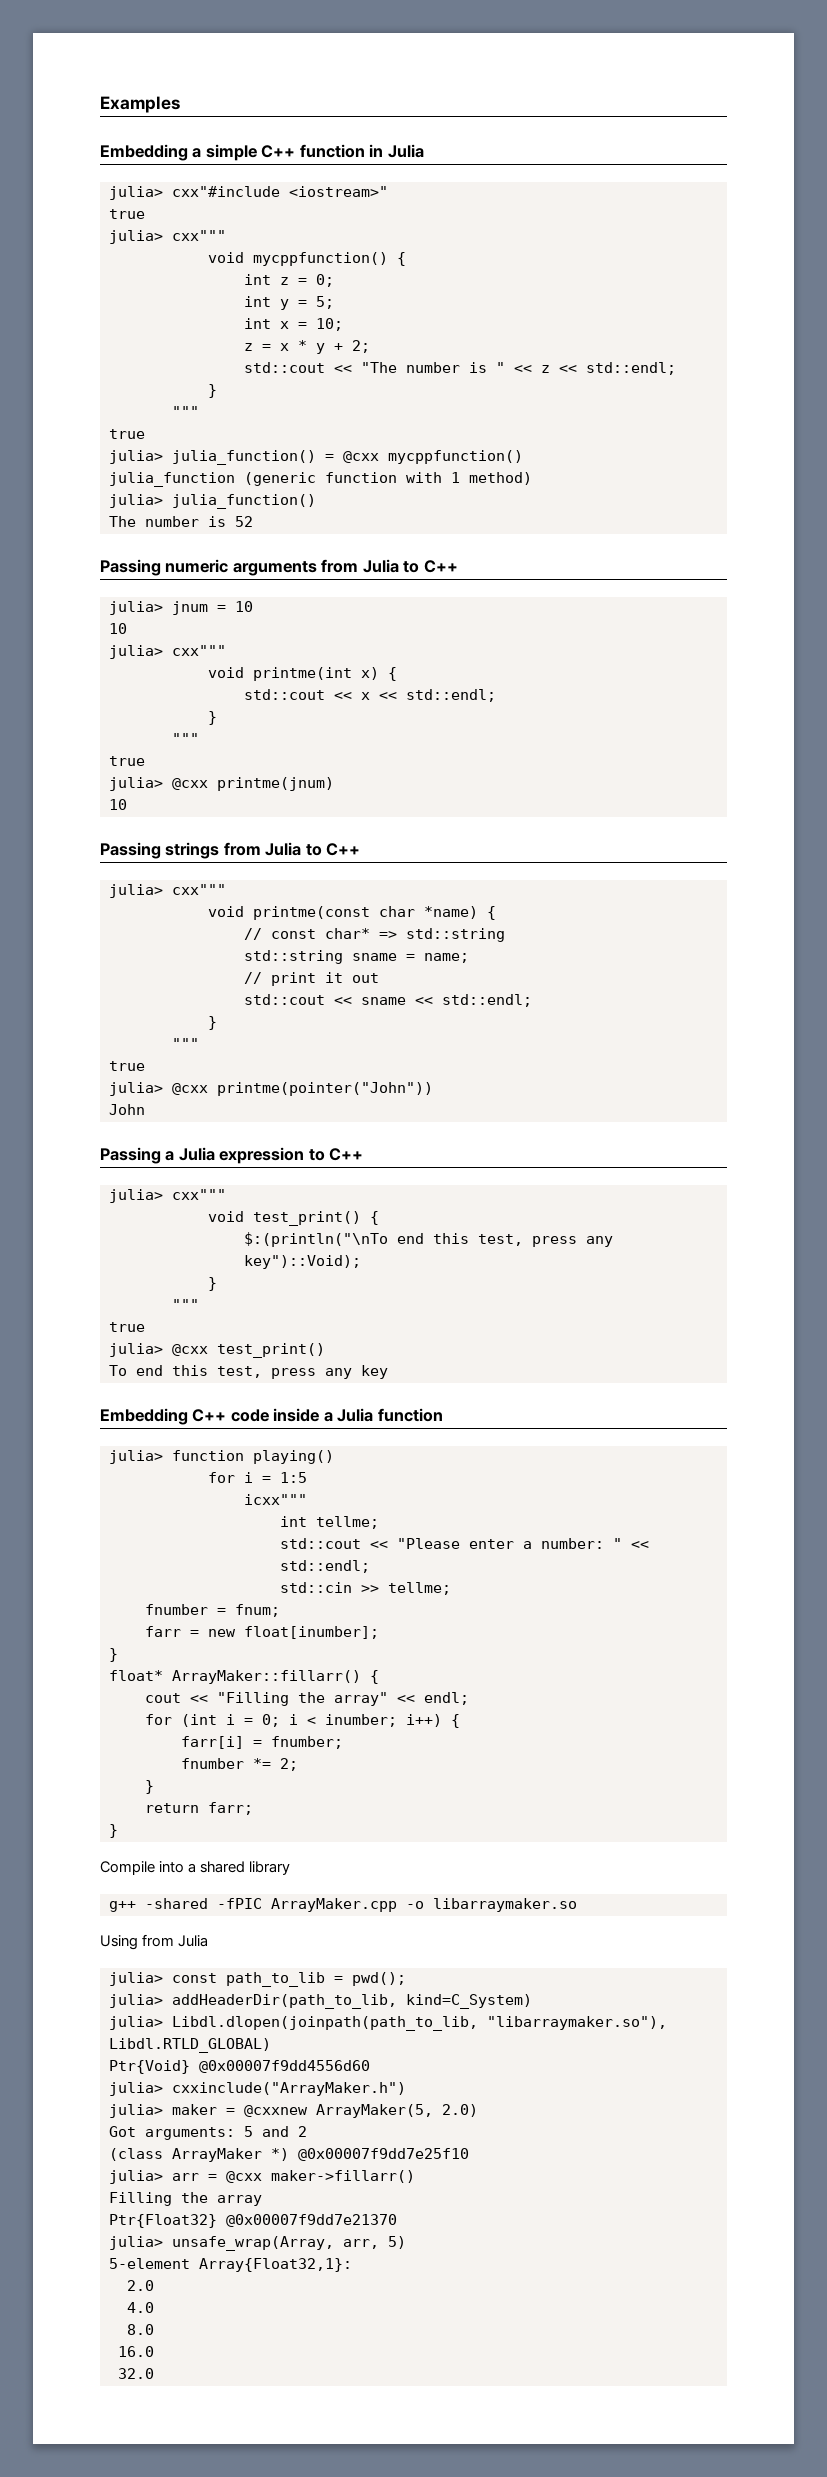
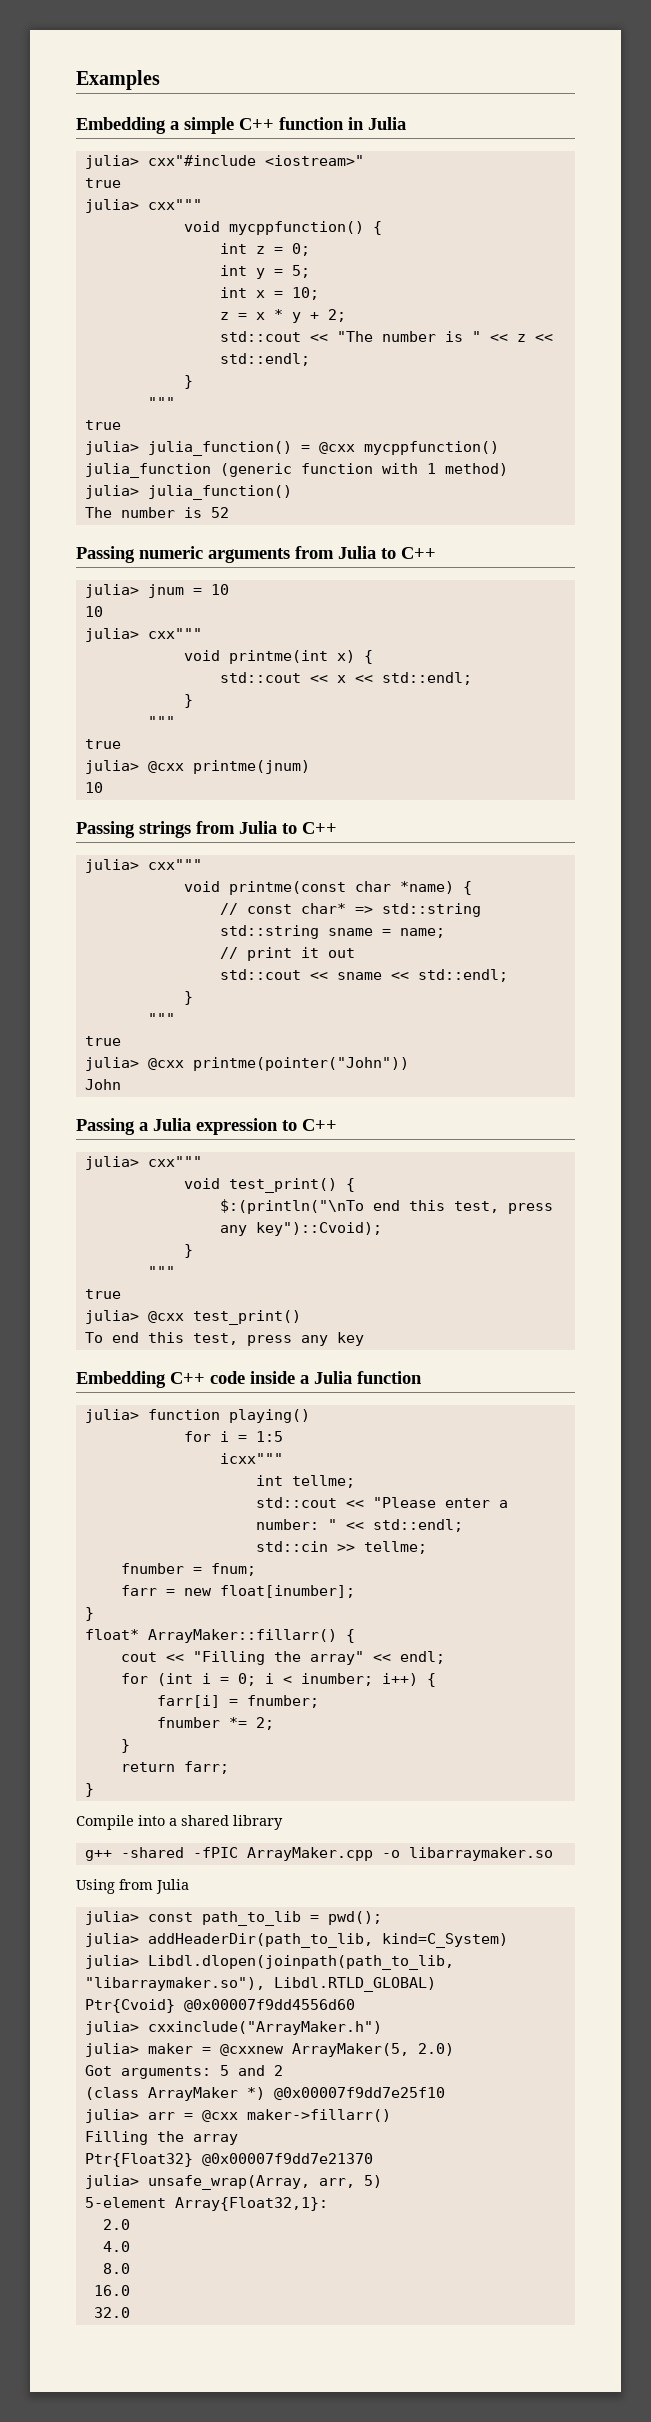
- $:(println("\nTo end this test, press any key")::Void);
+ $:(println("\nTo end this test, press any key")::Cvoid);
- Ptr{Void} @0x00007f9dd4556d60
+ Ptr{Cvoid} @0x00007f9dd4556d60

